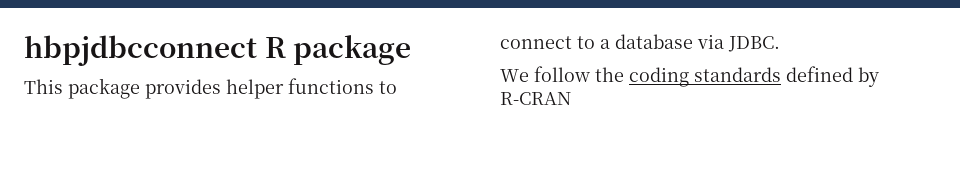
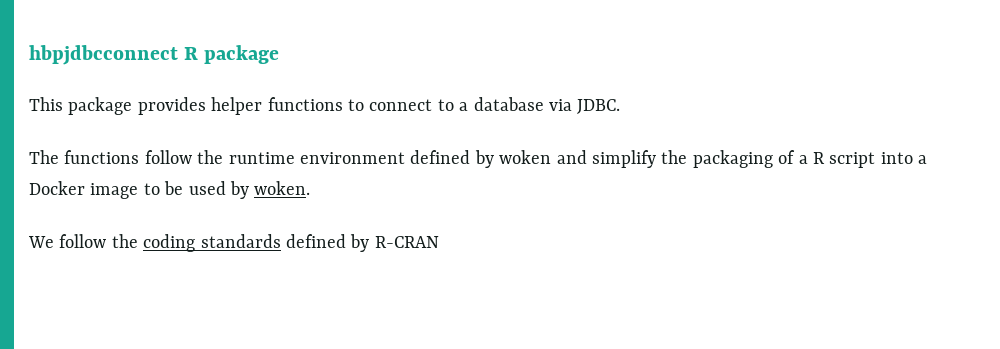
+ The functions follow the runtime environment defined by woken and simplify the packaging of a R script into a Docker image to be used by woken.

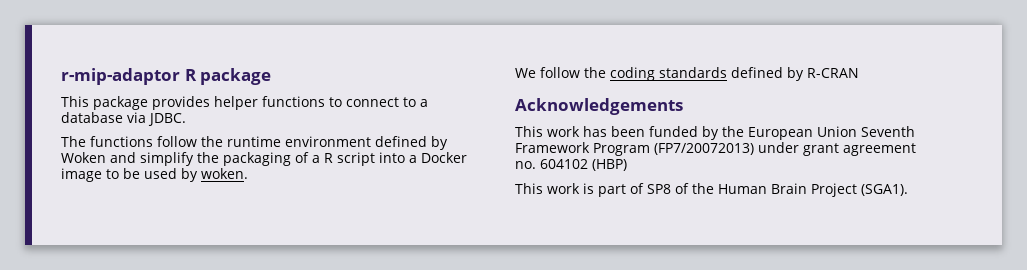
- hbpjdbcconnect R package
+ r-mip-adaptor R package
- The functions follow the runtime environment defined by woken and simplify the packaging of a R script into a Docker image to be used by woken.
+ The functions follow the runtime environment defined by Woken and simplify the packaging of a R script into a Docker image to be used by woken.
+ Acknowledgements
+ This work has been funded by the European Union Seventh Framework Program (FP7/20072013) under grant agreement no. 604102 (HBP)
+ This work is part of SP8 of the Human Brain Project (SGA1).

